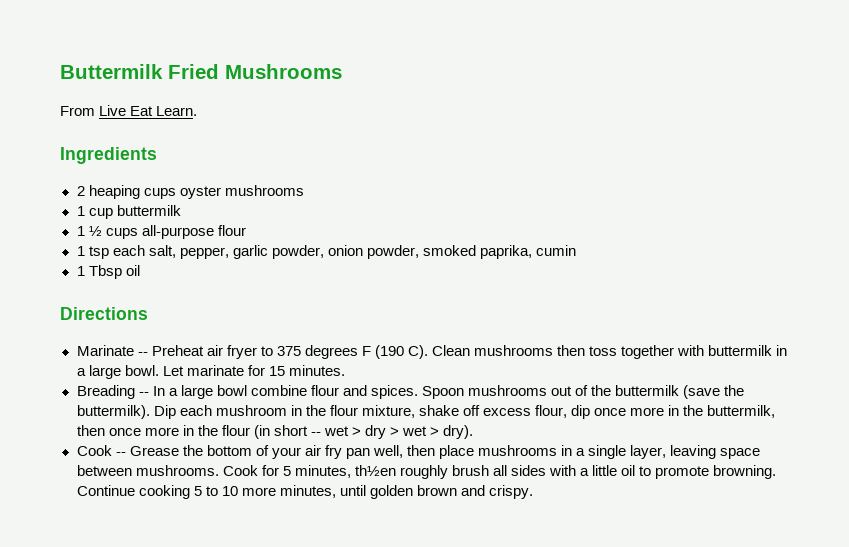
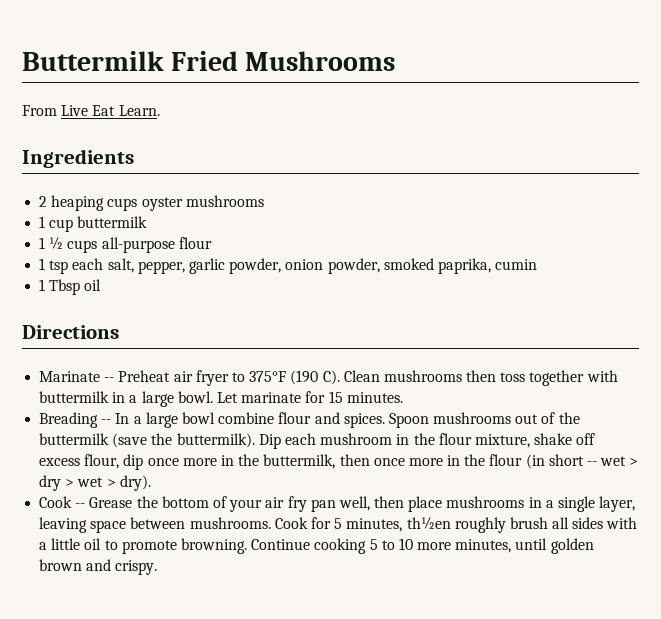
- Marinate -- Preheat air fryer to 375 degrees F (190 C). Clean mushrooms then toss together with buttermilk in a large bowl.
+ Marinate -- Preheat air fryer to 375°F (190 C). Clean mushrooms then toss together with buttermilk in a large bowl.

